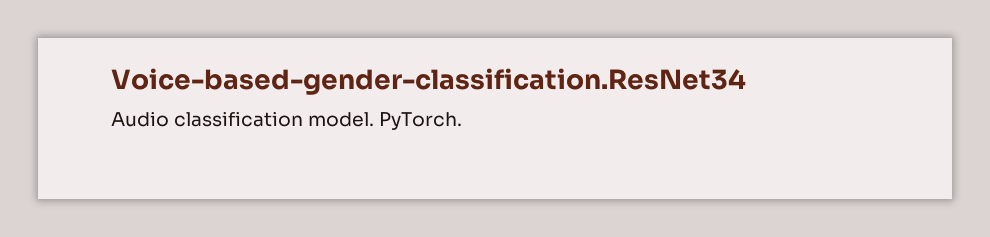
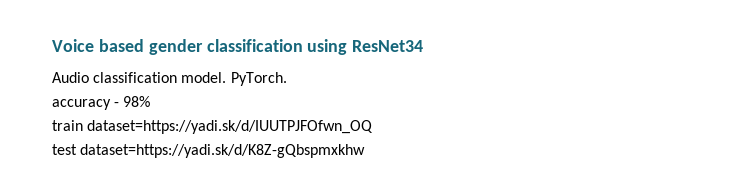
- Voice-based-gender-classification.ResNet34
+ Voice based gender classification using ResNet34
  Audio classification model. PyTorch.
+ accuracy - 98%
+ train dataset=https://yadi.sk/d/IUUTPJFOfwn_OQ
+ test dataset=https://yadi.sk/d/K8Z-gQbspmxkhw

